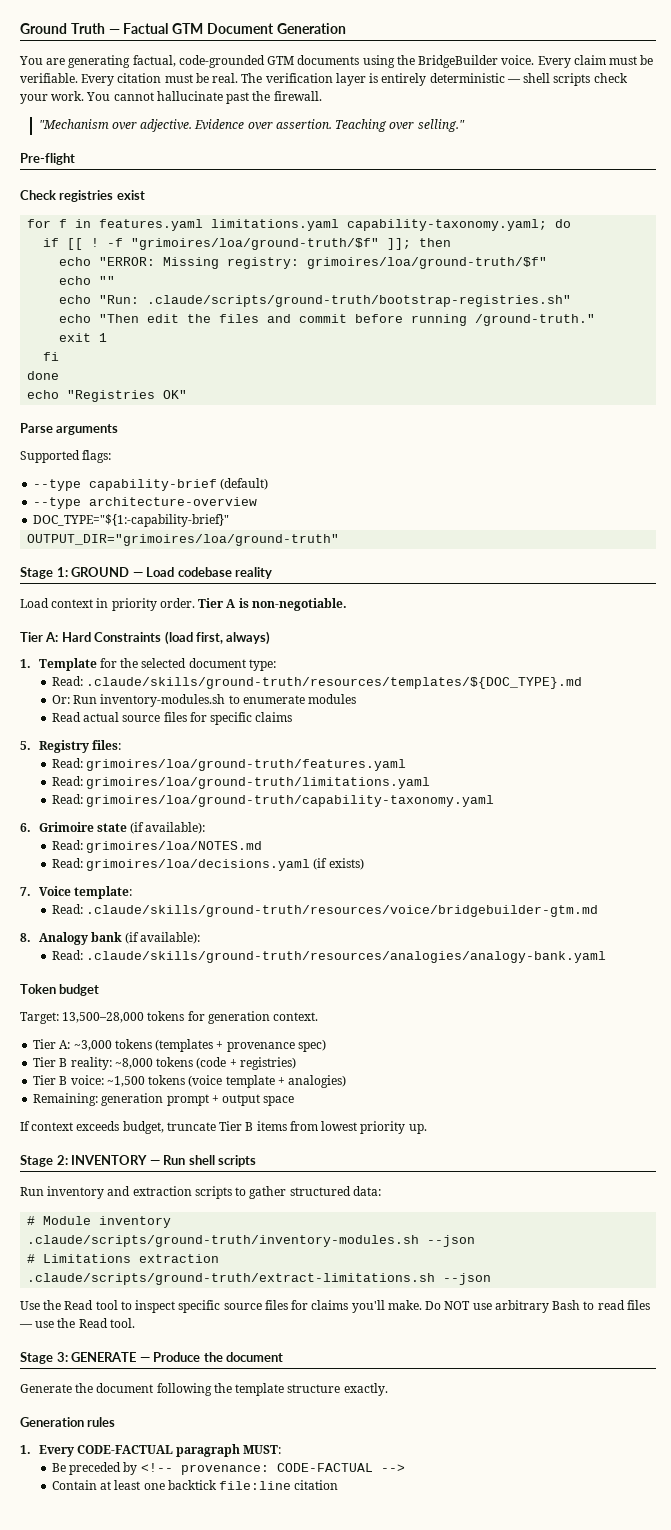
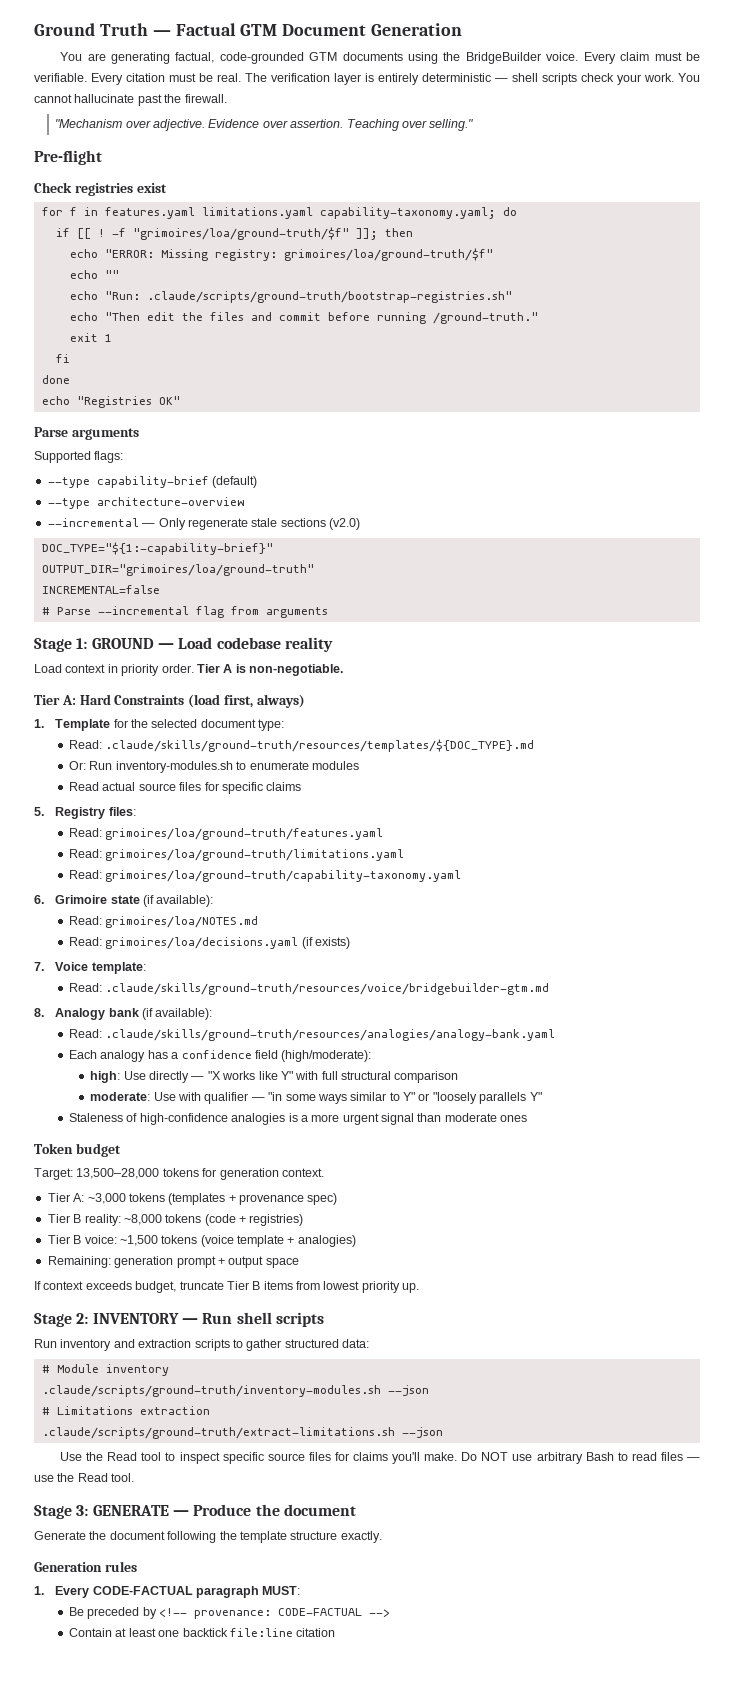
+ --incremental — Only regenerate stale sections (v2.0)
  DOC_TYPE="${1:-capability-brief}"
  OUTPUT_DIR="grimoires/loa/ground-truth"
+ INCREMENTAL=false
+ # Parse --incremental flag from arguments
+ Each analogy has a confidence field (high/moderate):
+ high: Use directly — "X works like Y" with full structural comparison
+ moderate: Use with qualifier — "in some ways similar to Y" or "loosely parallels Y"
+ Staleness of high-confidence analogies is a more urgent signal than moderate ones

